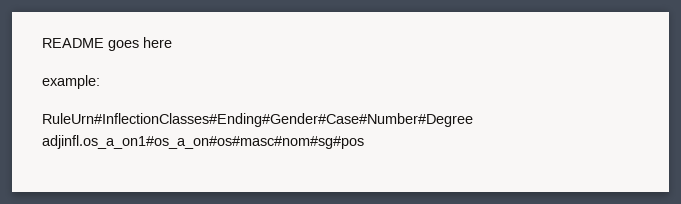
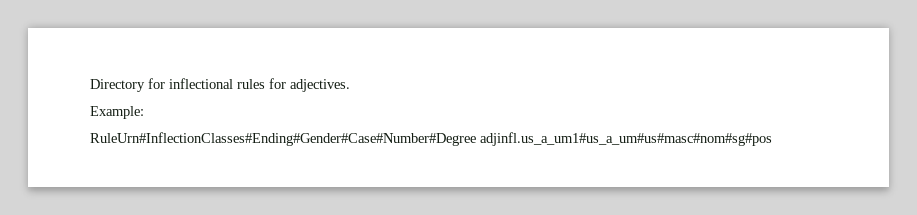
- README goes here
- example:
+ Directory for inflectional rules for adjectives.
+ Example:
- RuleUrn#InflectionClasses#Ending#Gender#Case#Number#Degree adjinfl.os_a_on1#os_a_on#os#masc#nom#sg#pos
+ RuleUrn#InflectionClasses#Ending#Gender#Case#Number#Degree adjinfl.us_a_um1#us_a_um#us#masc#nom#sg#pos

